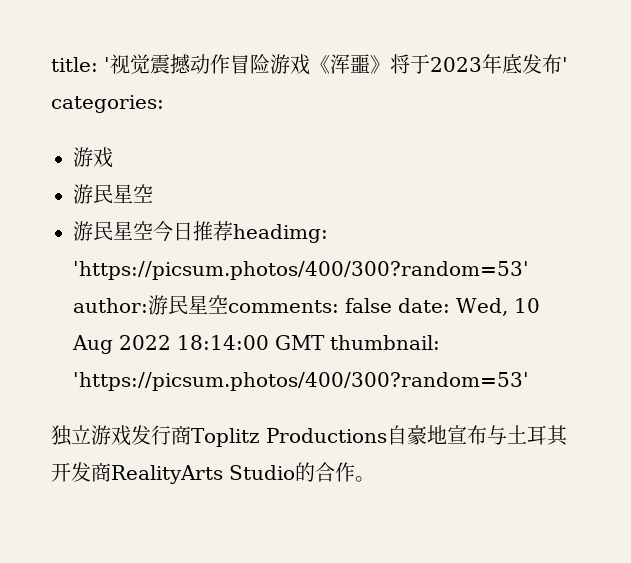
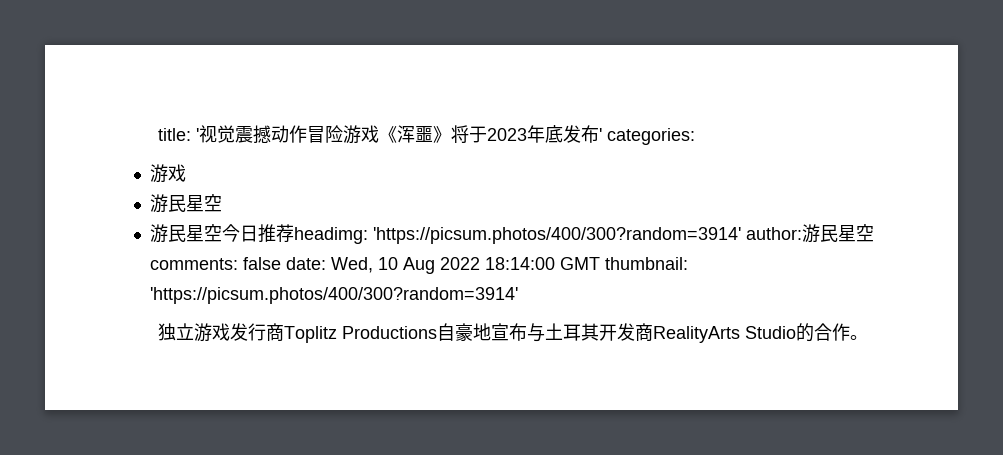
- 游民星空今日推荐headimg: 'https://picsum.photos/400/300?random=53' author:游民星空comments: false date: Wed, 10 Aug 2022 18:14:00 GMT thumbnail: 'https://picsum.photos/400/300?random=53'
+ 游民星空今日推荐headimg: 'https://picsum.photos/400/300?random=3914' author:游民星空comments: false date: Wed, 10 Aug 2022 18:14:00 GMT thumbnail: 'https://picsum.photos/400/300?random=3914'

